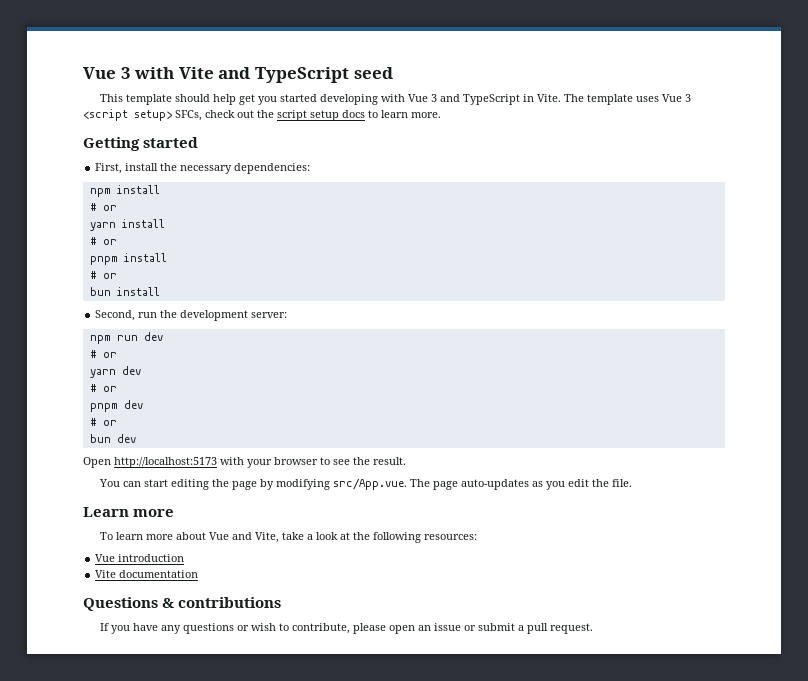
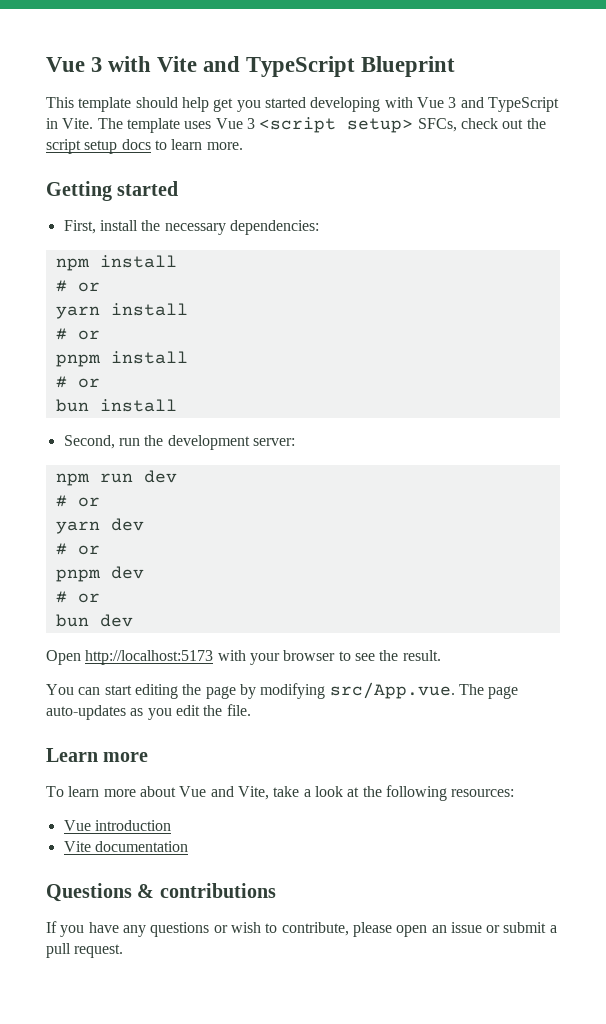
- Vue 3 with Vite and TypeScript seed
+ Vue 3 with Vite and TypeScript Blueprint

